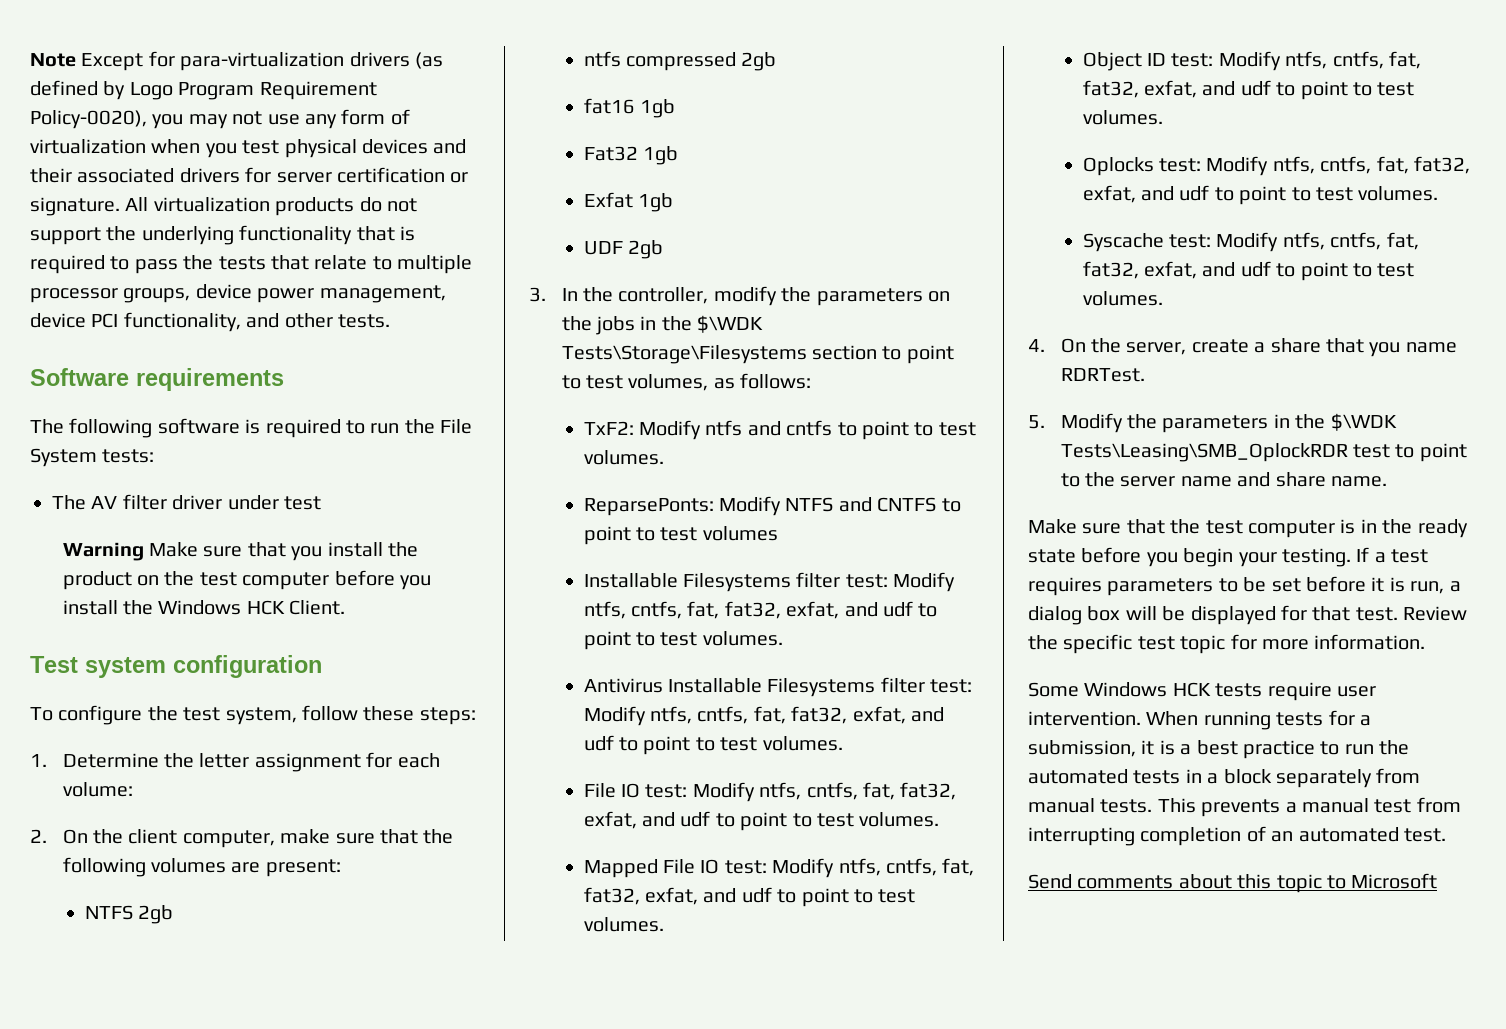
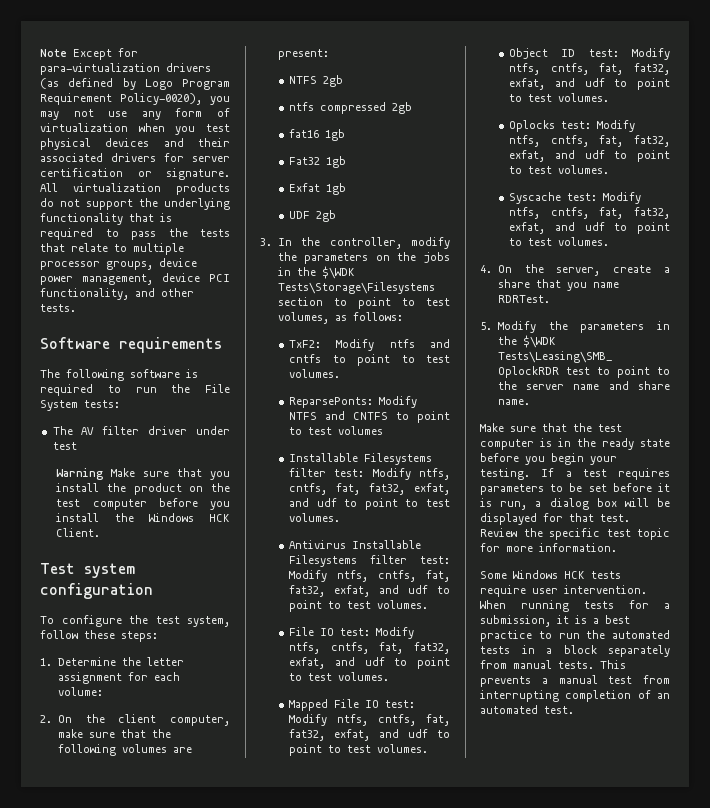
- Send comments about this topic to Microsoft

